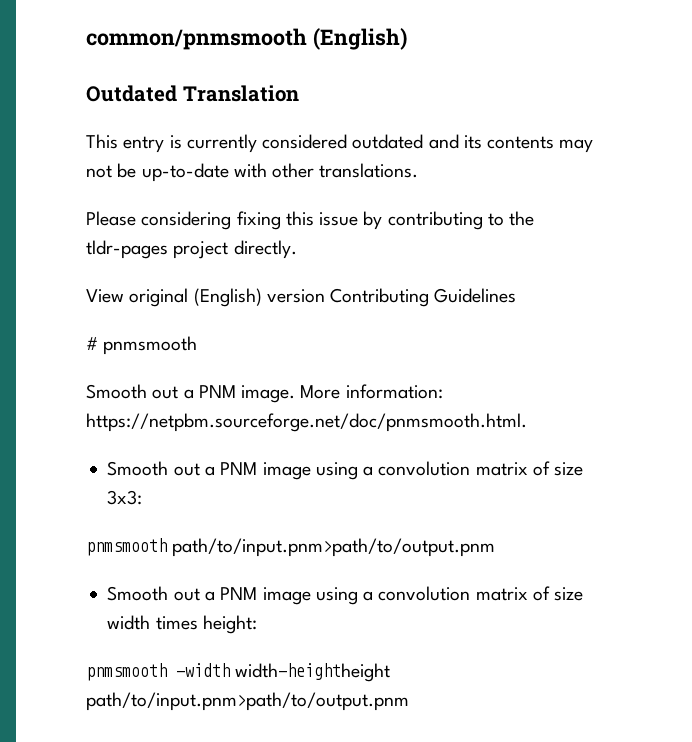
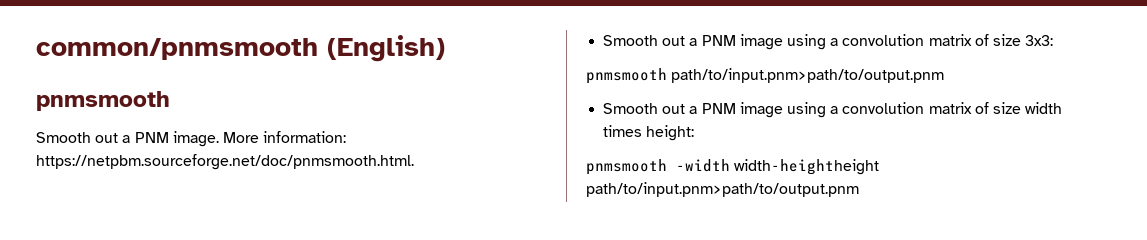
  common/pnmsmooth (English)
- Outdated Translation
- This entry is currently considered outdated and its contents may not be up-to-date with other translations.
- Please considering fixing this issue by contributing to the tldr-pages project directly.
- View original (English) version Contributing Guidelines
- # pnmsmooth
+ pnmsmooth

